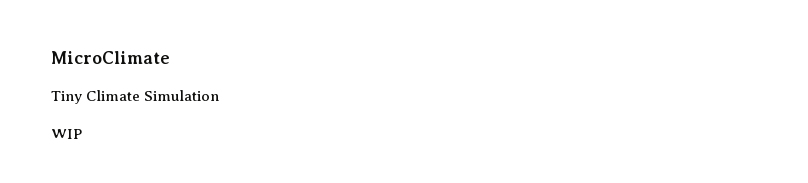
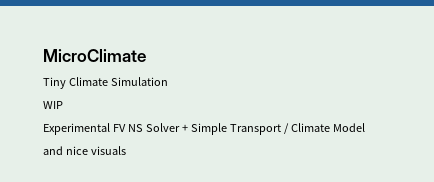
+ Experimental FV NS Solver + Simple Transport / Climate Model
+ and nice visuals

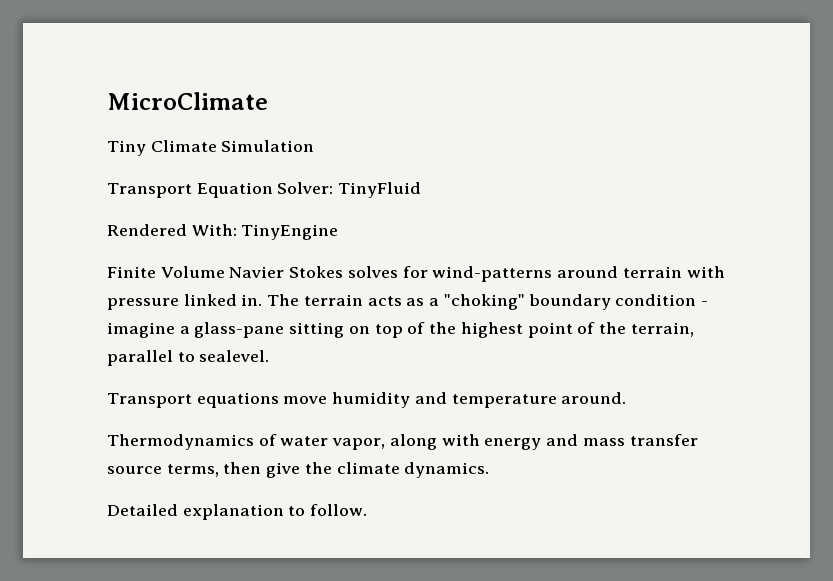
- WIP
- Experimental FV NS Solver + Simple Transport / Climate Model
- and nice visuals
+ Transport Equation Solver: TinyFluid
+ Rendered With: TinyEngine
+ Finite Volume Navier Stokes solves for wind-patterns around terrain with pressure linked in. The terrain acts as a "choking" boundary condition - imagine a glass-pane sitting on top of the highest point of the terrain, parallel to sealevel.
+ Transport equations move humidity and temperature around.
+ Thermodynamics of water vapor, along with energy and mass transfer source terms, then give the climate dynamics.
+ Detailed explanation to follow.

